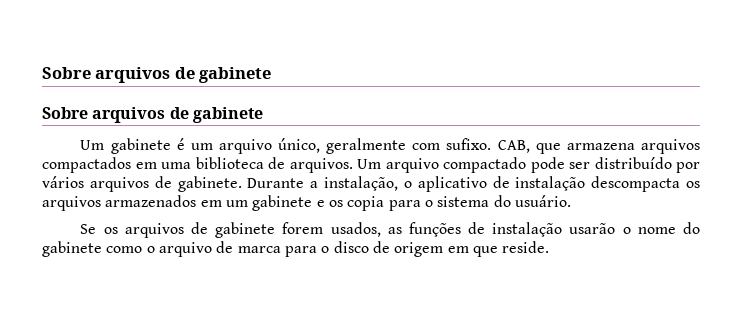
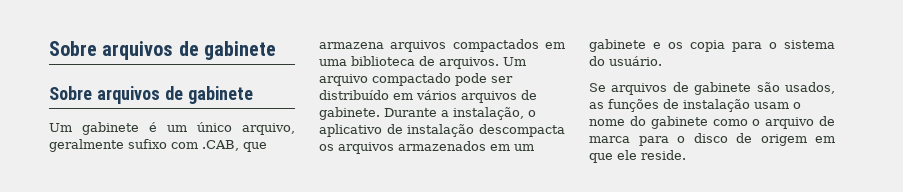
- Um gabinete é um arquivo único, geralmente com sufixo. CAB, que armazena arquivos compactados em uma biblioteca de arquivos.
+ Um gabinete é um único arquivo, geralmente sufixo com .CAB, que armazena arquivos compactados em uma biblioteca de arquivos.
- Um arquivo compactado pode ser distribuído por vários arquivos de gabinete.
+ Um arquivo compactado pode ser distribuído em vários arquivos de gabinete.
- Se os arquivos de gabinete forem usados, as funções de instalação usarão o nome do gabinete como o arquivo de marca para o disco de origem em que reside.
+ Se arquivos de gabinete são usados, as funções de instalação usam o nome do gabinete como o arquivo de marca para o disco de origem em que ele reside.

